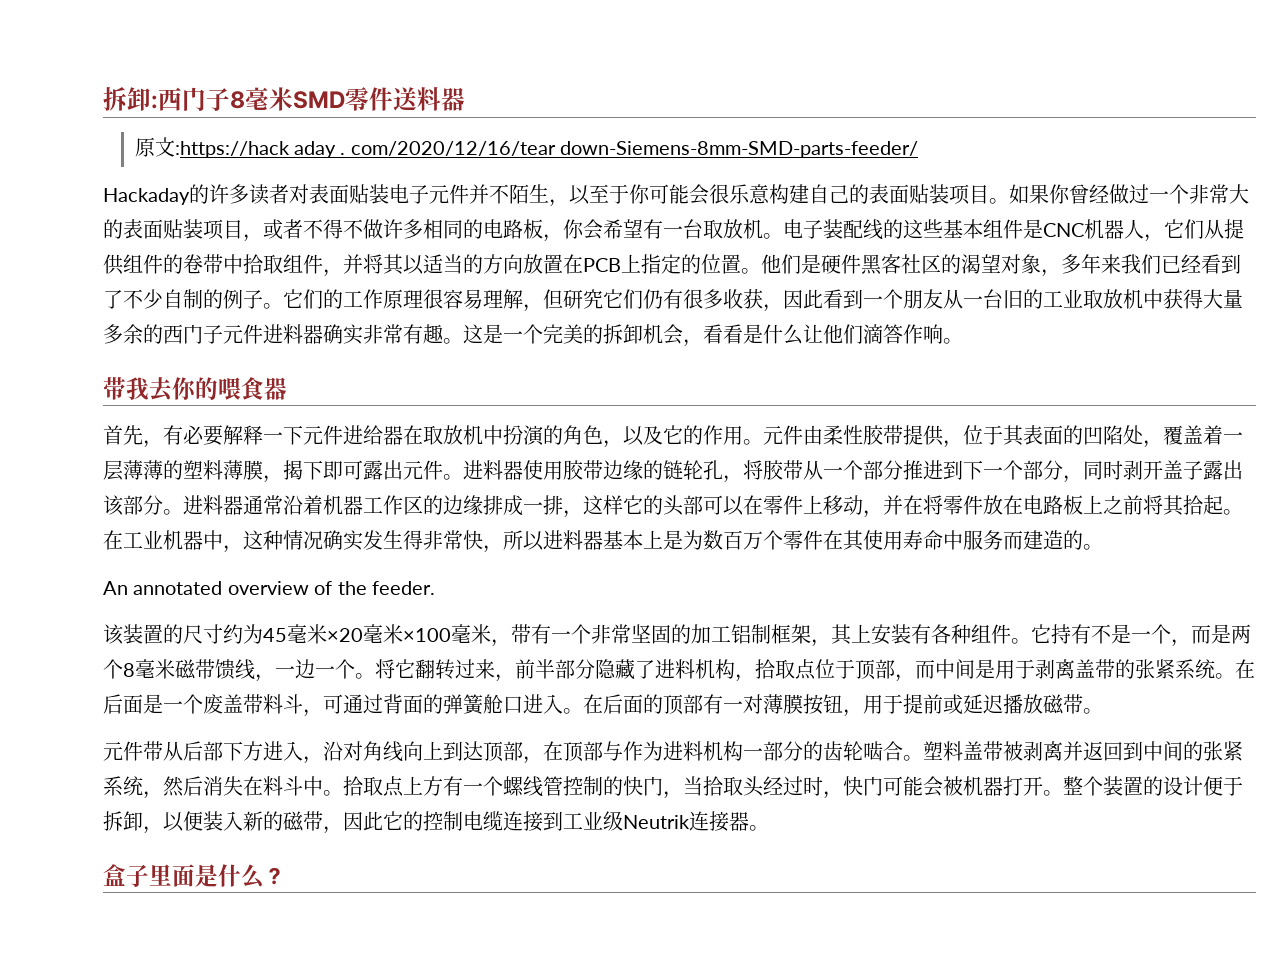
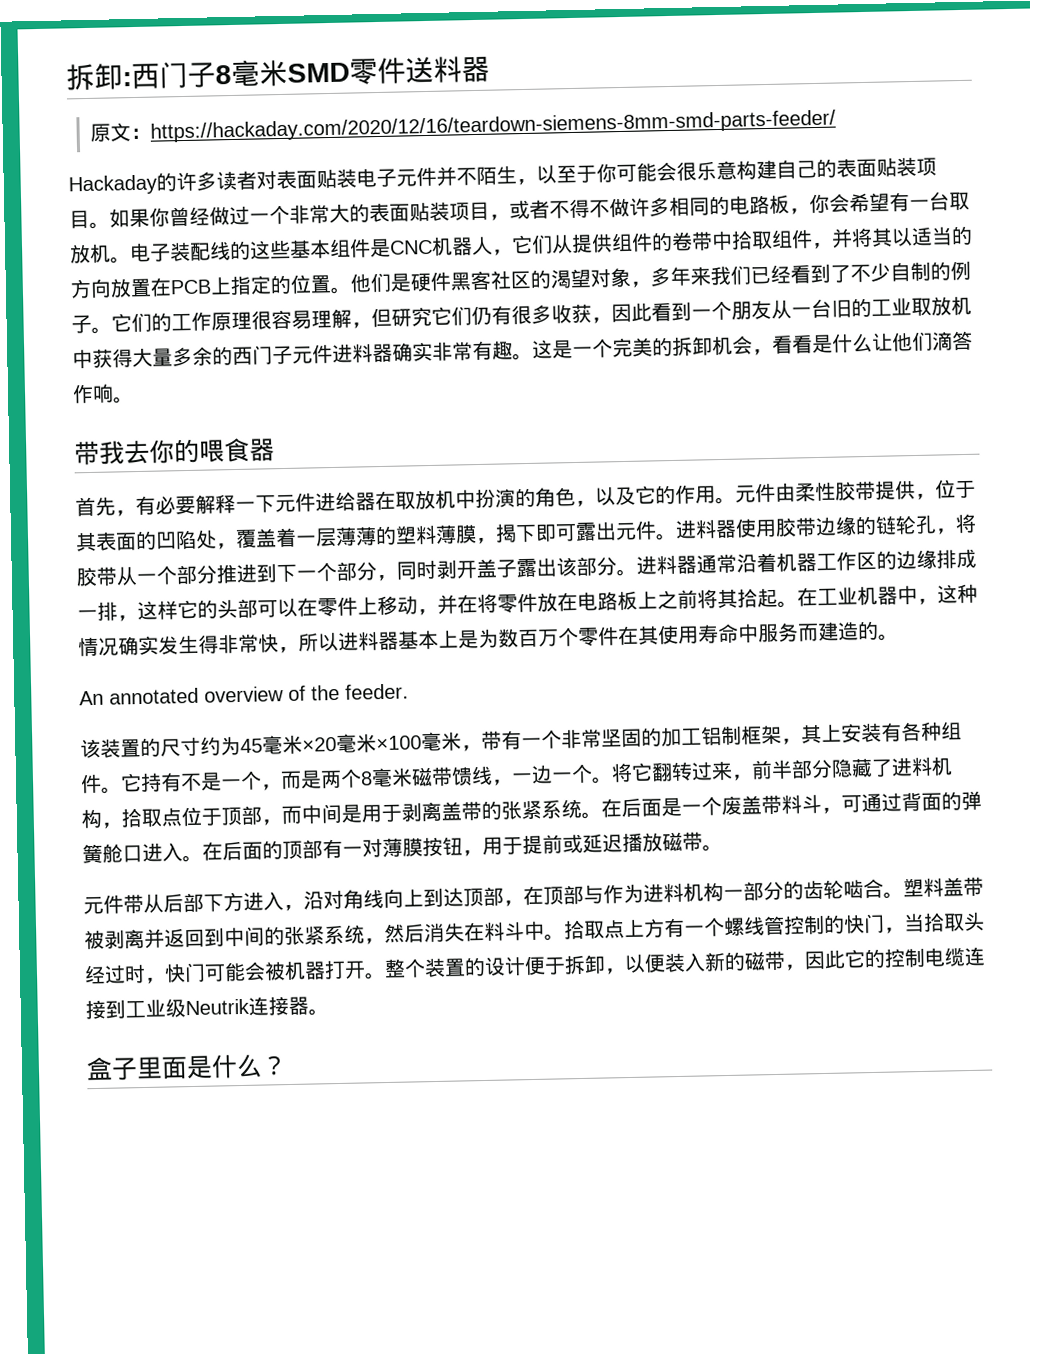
- 原文:https://hack aday . com/2020/12/16/tear down-Siemens-8mm-SMD-parts-feeder/
+ 原文：https://hackaday.com/2020/12/16/teardown-siemens-8mm-smd-parts-feeder/

